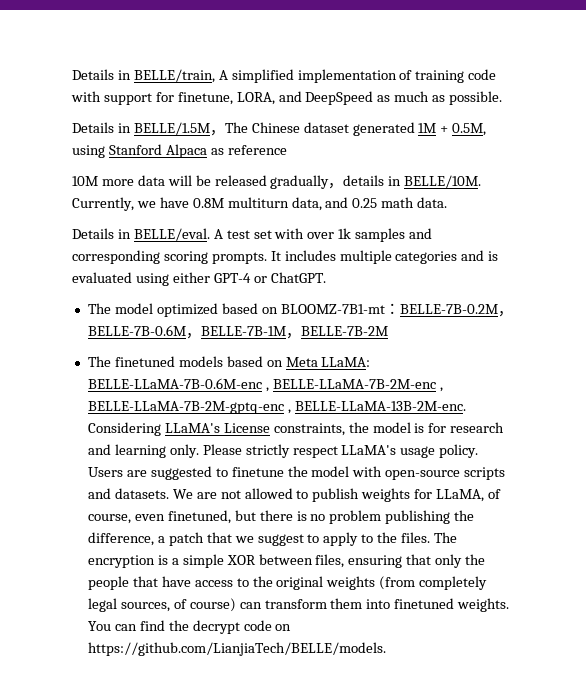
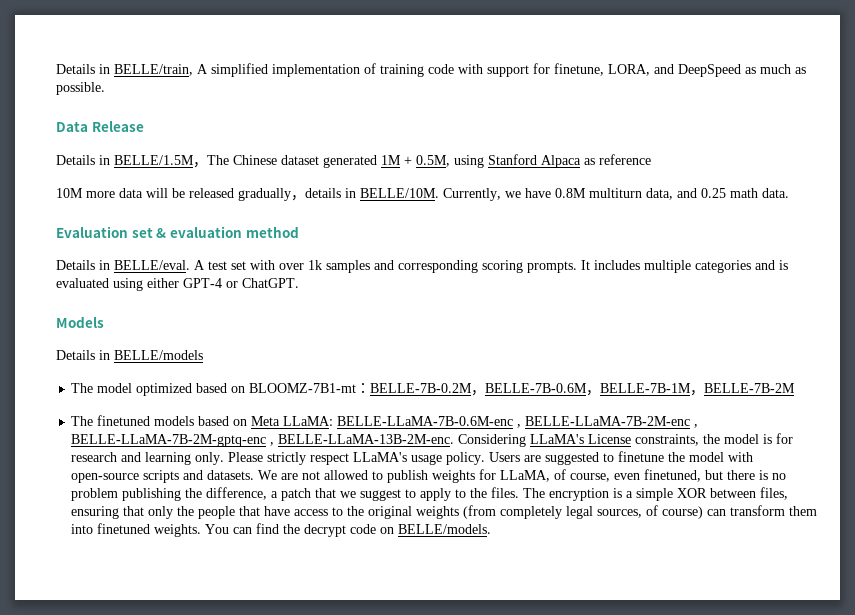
+ Data Release
+ Evaluation set & evaluation method
+ Models
+ Details in BELLE/models
- You can find the decrypt code on https://github.com/LianjiaTech/BELLE/models.
+ You can find the decrypt code on BELLE/models.

